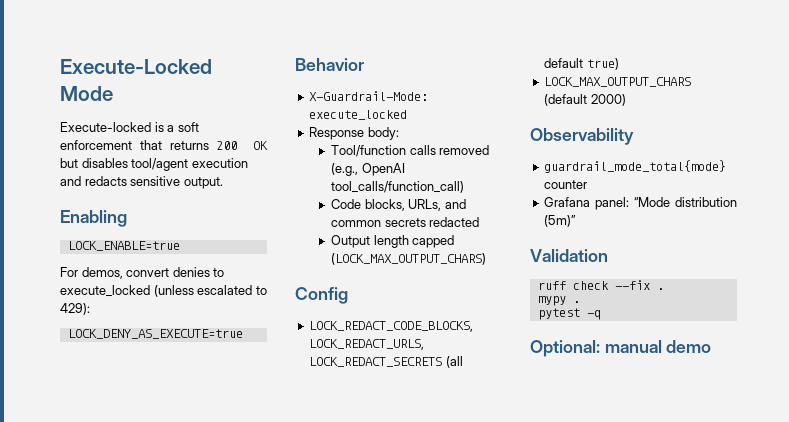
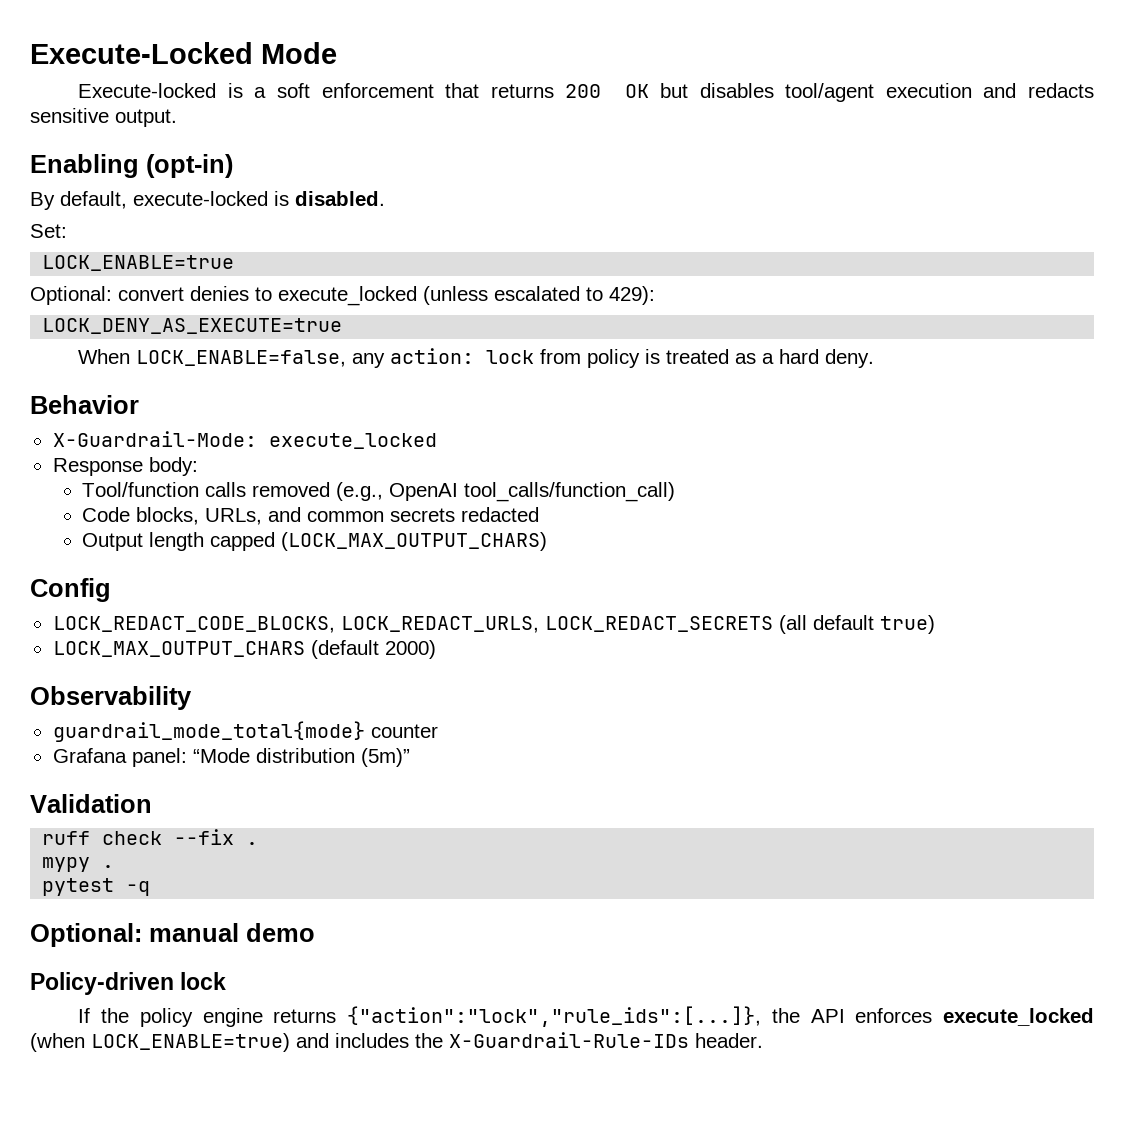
- Enabling
+ Enabling (opt-in)
+ By default, execute-locked is disabled.
+ Set:
- For demos, convert denies to execute_locked (unless escalated to 429):
+ Optional: convert denies to execute_locked (unless escalated to 429):
+ When LOCK_ENABLE=false, any action: lock from policy is treated as a hard deny.
+ Policy-driven lock
+ If the policy engine returns {"action":"lock","rule_ids":[...]}, the API enforces execute_locked (when LOCK_ENABLE=true) and includes the X-Guardrail-Rule-IDs header.

